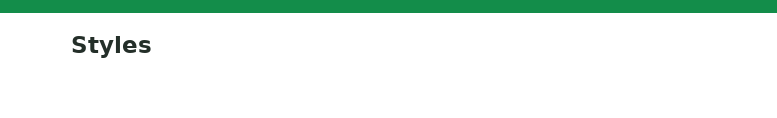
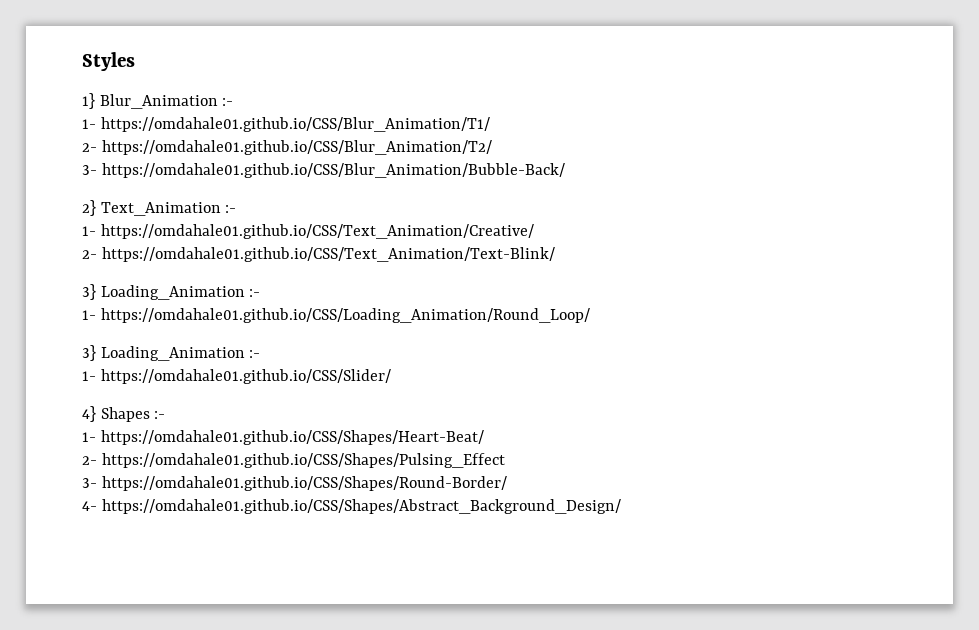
+ 1} Blur_Animation :-
+ 1- https://omdahale01.github.io/CSS/Blur_Animation/T1/
+ 2- https://omdahale01.github.io/CSS/Blur_Animation/T2/
+ 3- https://omdahale01.github.io/CSS/Blur_Animation/Bubble-Back/
+ 2} Text_Animation :-
+ 1- https://omdahale01.github.io/CSS/Text_Animation/Creative/
+ 2- https://omdahale01.github.io/CSS/Text_Animation/Text-Blink/
+ 3} Loading_Animation :-
+ 1- https://omdahale01.github.io/CSS/Loading_Animation/Round_Loop/
+ 3} Loading_Animation :-
+ 1- https://omdahale01.github.io/CSS/Slider/
+ 4} Shapes :-
+ 1- https://omdahale01.github.io/CSS/Shapes/Heart-Beat/
+ 2- https://omdahale01.github.io/CSS/Shapes/Pulsing_Effect
+ 3- https://omdahale01.github.io/CSS/Shapes/Round-Border/
+ 4- https://omdahale01.github.io/CSS/Shapes/Abstract_Background_Design/

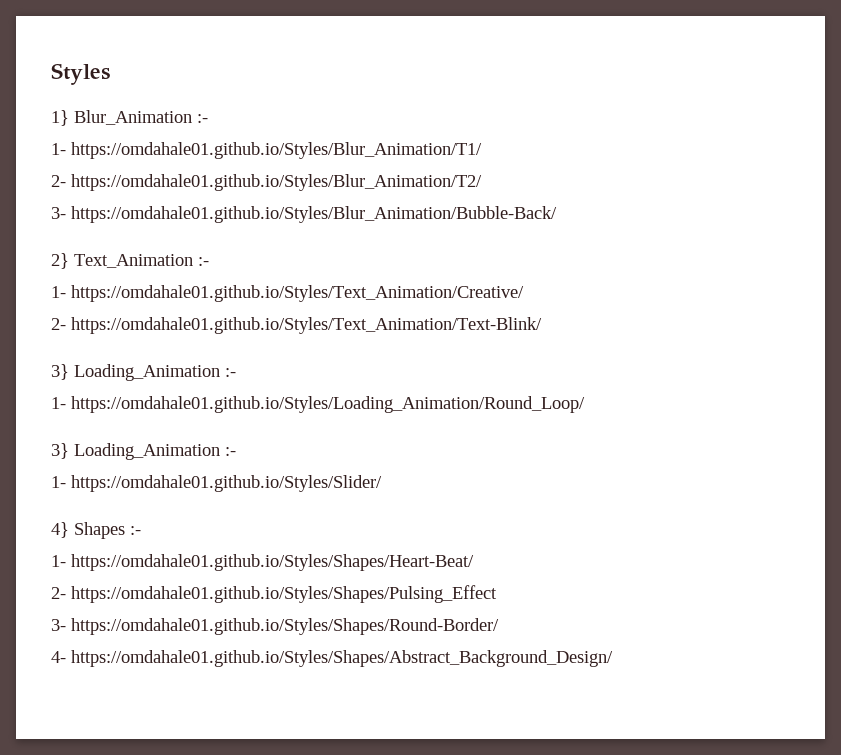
- 1- https://omdahale01.github.io/CSS/Blur_Animation/T1/
- 2- https://omdahale01.github.io/CSS/Blur_Animation/T2/
- 3- https://omdahale01.github.io/CSS/Blur_Animation/Bubble-Back/
+ 1- https://omdahale01.github.io/Styles/Blur_Animation/T1/
+ 2- https://omdahale01.github.io/Styles/Blur_Animation/T2/
+ 3- https://omdahale01.github.io/Styles/Blur_Animation/Bubble-Back/
- 1- https://omdahale01.github.io/CSS/Text_Animation/Creative/
- 2- https://omdahale01.github.io/CSS/Text_Animation/Text-Blink/
+ 1- https://omdahale01.github.io/Styles/Text_Animation/Creative/
+ 2- https://omdahale01.github.io/Styles/Text_Animation/Text-Blink/
  3} Loading_Animation :-
- 1- https://omdahale01.github.io/CSS/Loading_Animation/Round_Loop/
+ 1- https://omdahale01.github.io/Styles/Loading_Animation/Round_Loop/
  3} Loading_Animation :-
- 1- https://omdahale01.github.io/CSS/Slider/
+ 1- https://omdahale01.github.io/Styles/Slider/
- 1- https://omdahale01.github.io/CSS/Shapes/Heart-Beat/
- 2- https://omdahale01.github.io/CSS/Shapes/Pulsing_Effect
- 3- https://omdahale01.github.io/CSS/Shapes/Round-Border/
+ 1- https://omdahale01.github.io/Styles/Shapes/Heart-Beat/
+ 2- https://omdahale01.github.io/Styles/Shapes/Pulsing_Effect
+ 3- https://omdahale01.github.io/Styles/Shapes/Round-Border/
- 4- https://omdahale01.github.io/CSS/Shapes/Abstract_Background_Design/
+ 4- https://omdahale01.github.io/Styles/Shapes/Abstract_Background_Design/

